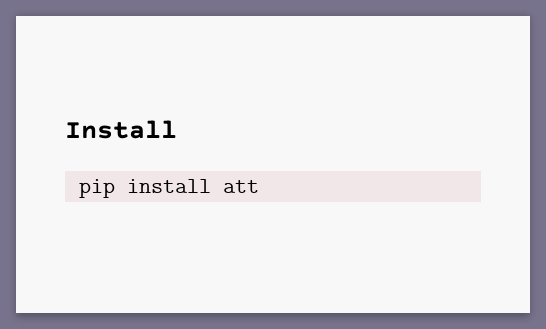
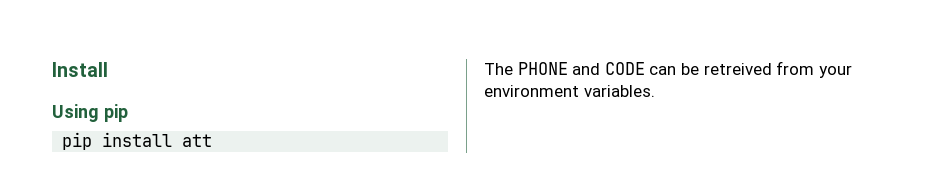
+ Using pip
+ The PHONE and CODE can be retreived from your environment variables.

